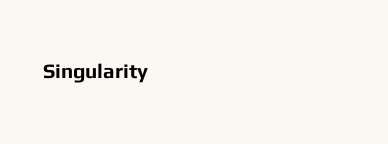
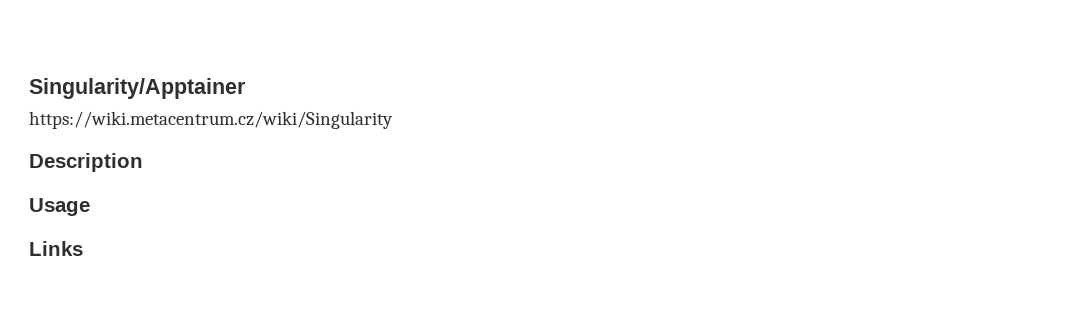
- Singularity
+ Singularity/Apptainer
+ https://wiki.metacentrum.cz/wiki/Singularity
+ Description
+ Usage
+ Links

